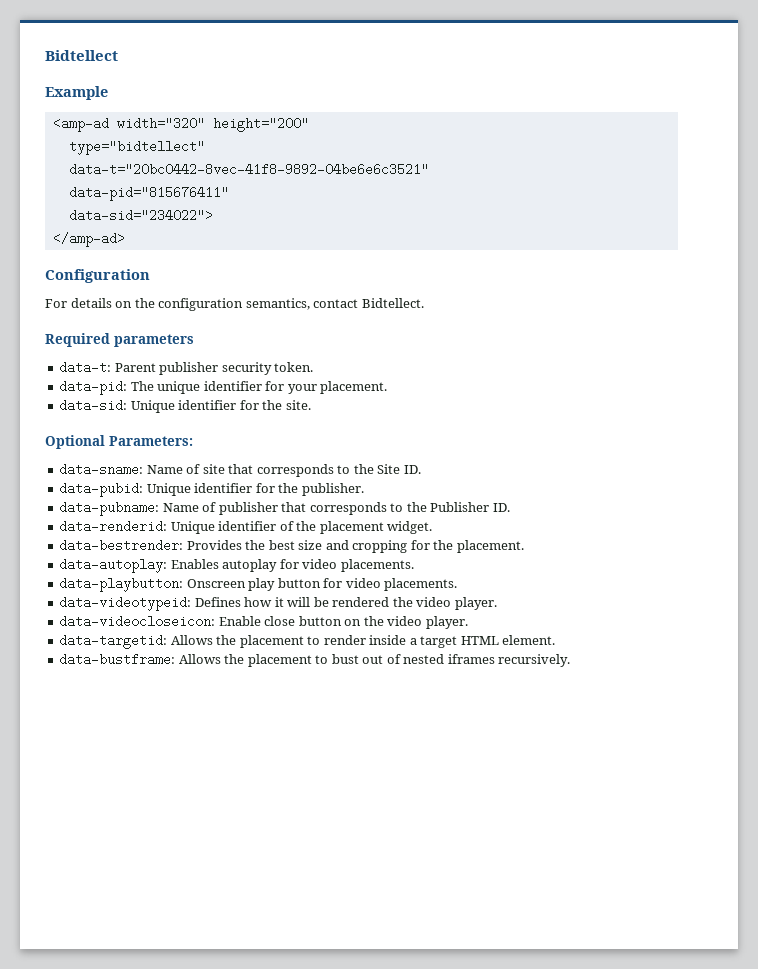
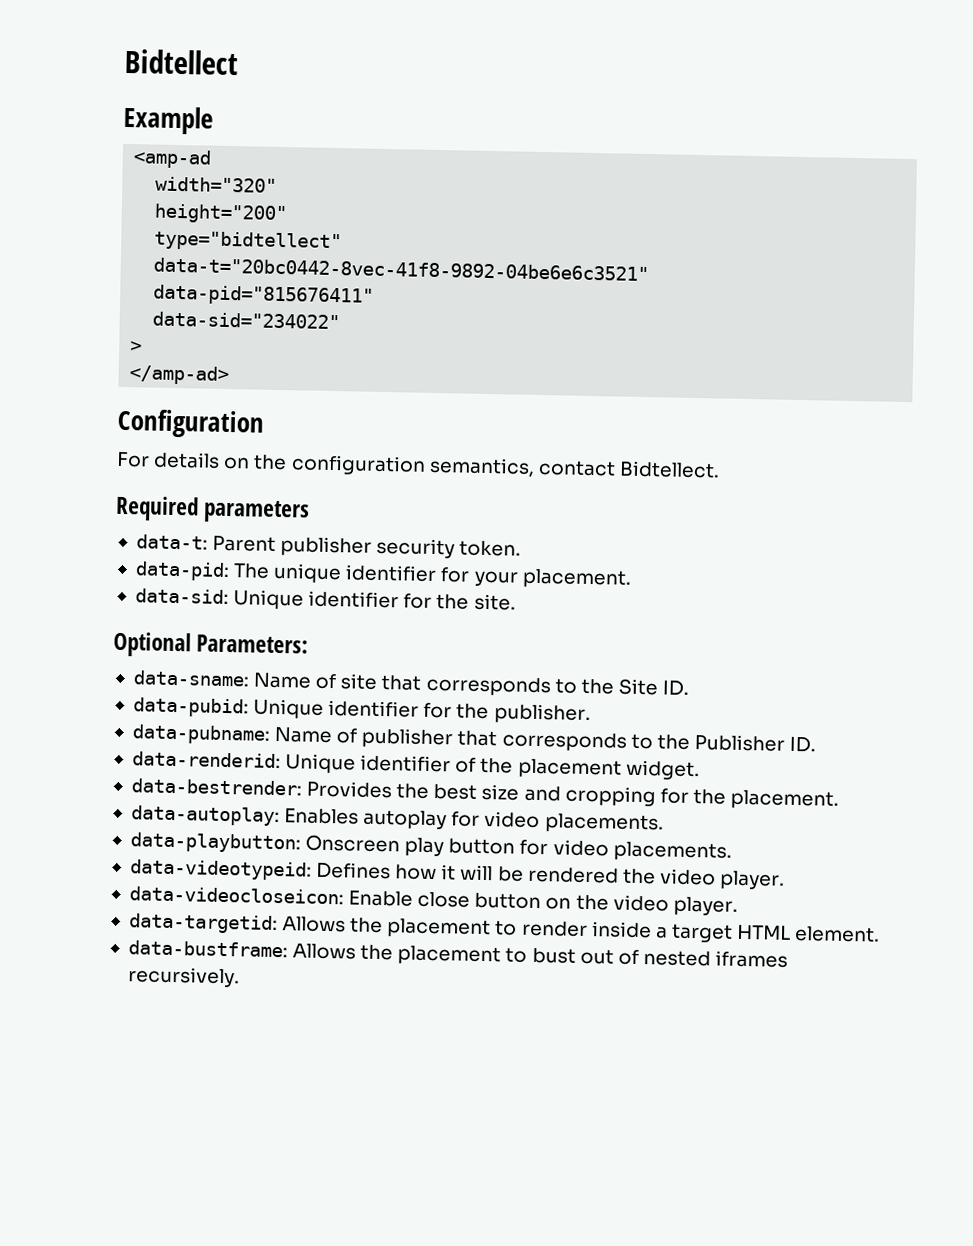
- <amp-ad width="320" height="200"
+ <amp-ad
+ width="320"
+ height="200"
- data-sid="234022">
+ data-sid="234022"
+ >

